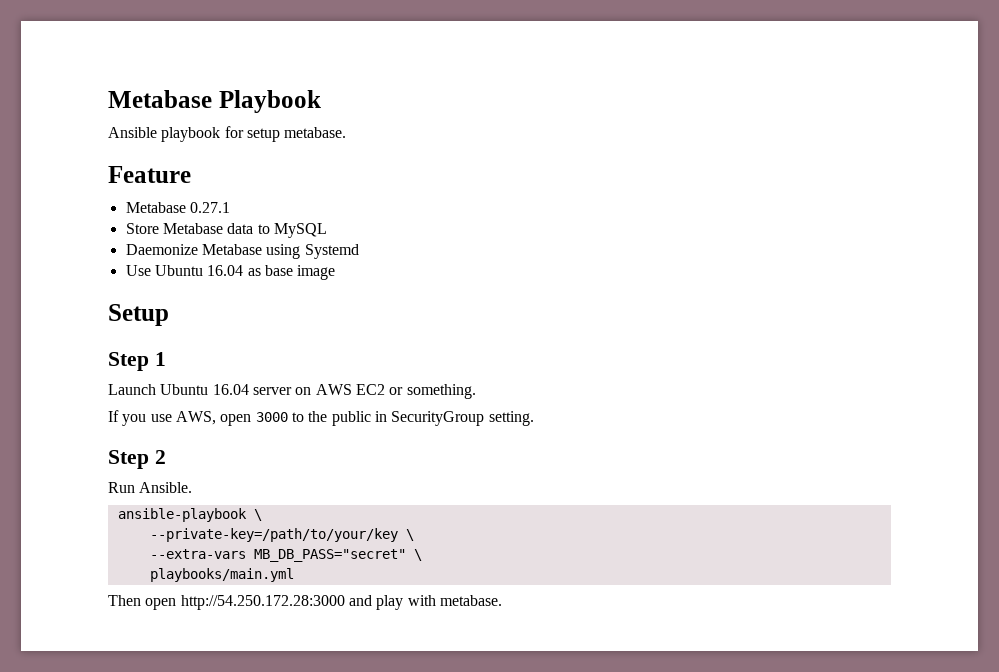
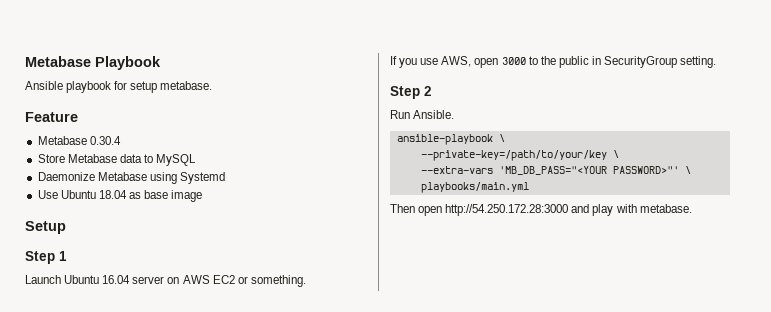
- Metabase 0.27.1
+ Metabase 0.30.4
- Use Ubuntu 16.04 as base image
+ Use Ubuntu 18.04 as base image
- --extra-vars MB_DB_PASS="secret" \
+ --extra-vars 'MB_DB_PASS="<YOUR PASSWORD>"' \

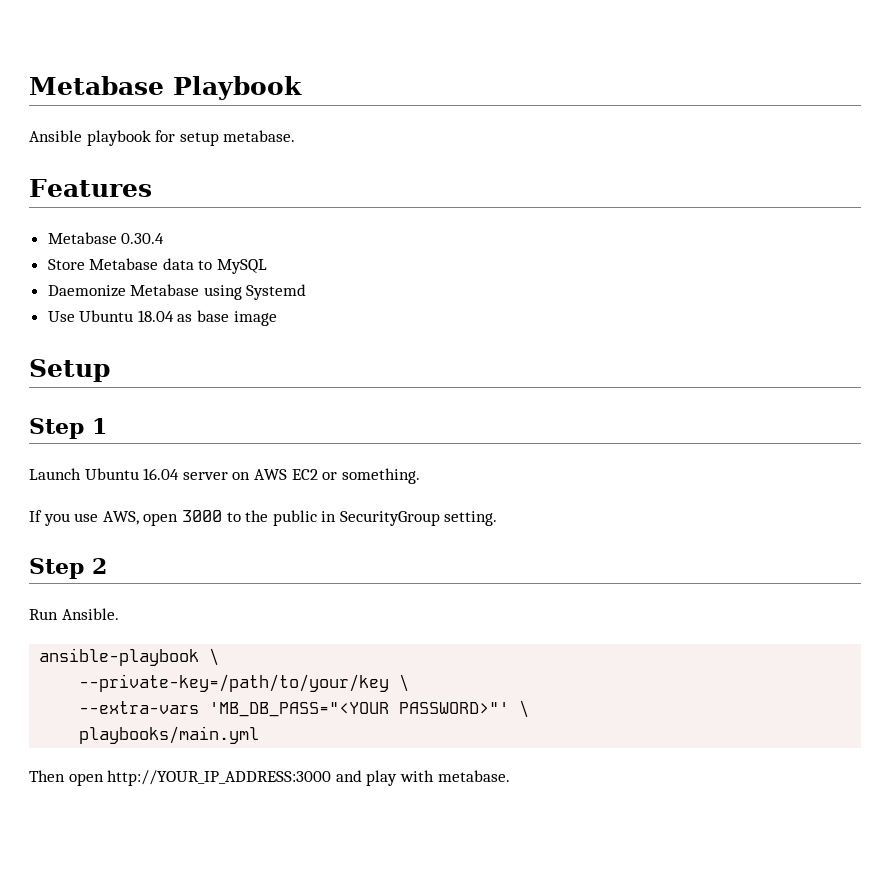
- Feature
+ Features
- Then open http://54.250.172.28:3000 and play with metabase.
+ Then open http://YOUR_IP_ADDRESS:3000 and play with metabase.

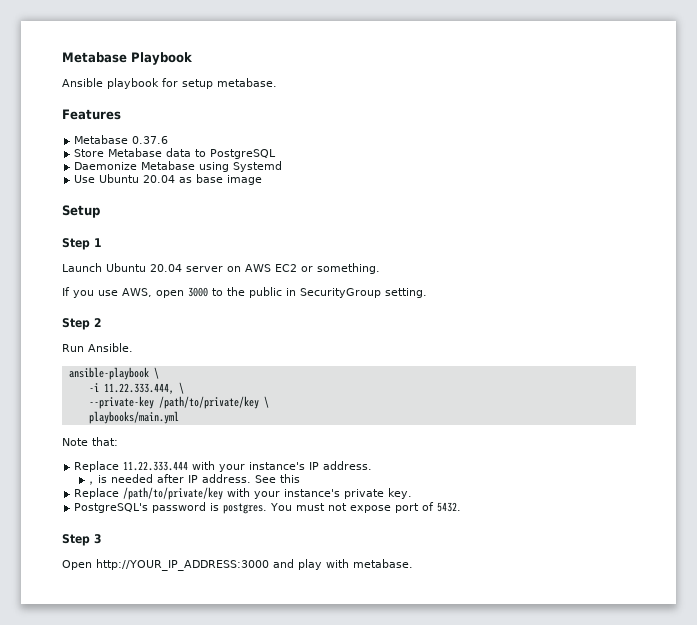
- Metabase 0.30.4
+ Metabase 0.37.6
- Store Metabase data to MySQL
+ Store Metabase data to PostgreSQL
- Use Ubuntu 18.04 as base image
+ Use Ubuntu 20.04 as base image
- Launch Ubuntu 16.04 server on AWS EC2 or something.
+ Launch Ubuntu 20.04 server on AWS EC2 or something.
- --private-key=/path/to/your/key \
- --extra-vars 'MB_DB_PASS="<YOUR PASSWORD>"' \
+ -i 11.22.333.444, \
+ --private-key /path/to/private/key \
- Then open http://YOUR_IP_ADDRESS:3000 and play with metabase.
+ Note that:
+ Replace 11.22.333.444 with your instance's IP address.
+ , is needed after IP address. See this
+ Replace /path/to/private/key with your instance's private key.
+ PostgreSQL's password is postgres. You must not expose port of 5432.
+ Step 3
+ Open http://YOUR_IP_ADDRESS:3000 and play with metabase.

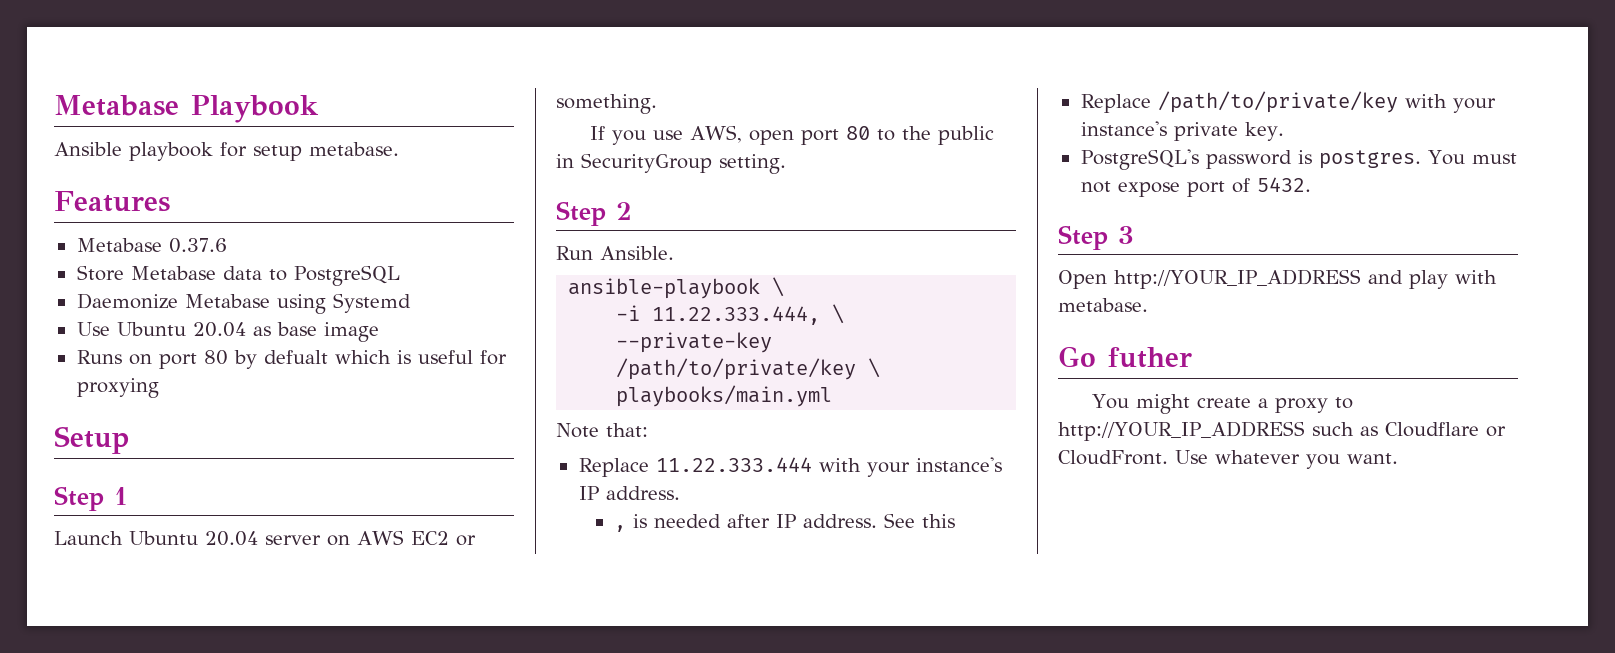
+ Runs on port 80 by defualt which is useful for proxying
- If you use AWS, open 3000 to the public in SecurityGroup setting.
+ If you use AWS, open port 80 to the public in SecurityGroup setting.
- Open http://YOUR_IP_ADDRESS:3000 and play with metabase.
+ Open http://YOUR_IP_ADDRESS and play with metabase.
+ Go futher
+ You might create a proxy to http://YOUR_IP_ADDRESS such as Cloudflare or CloudFront. Use whatever you want.

